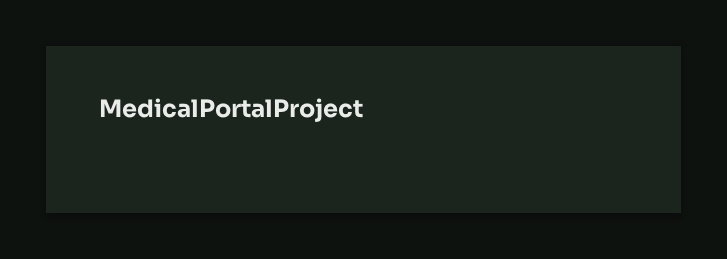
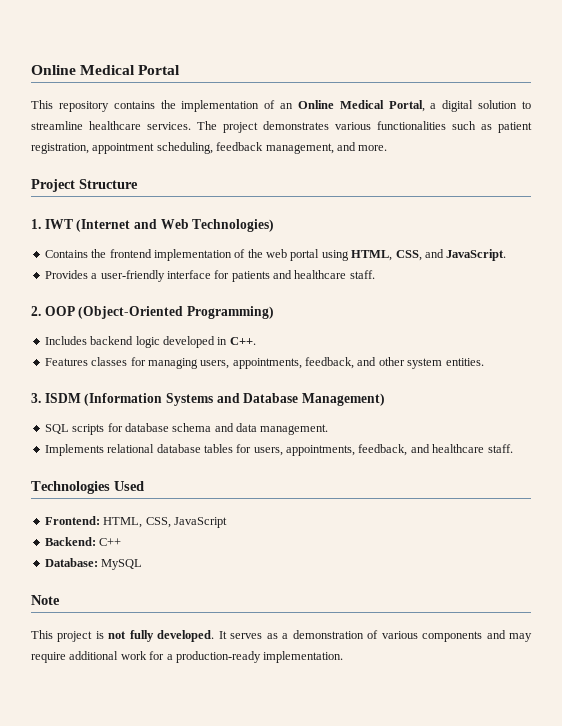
- MedicalPortalProject
+ Online Medical Portal
+ This repository contains the implementation of an Online Medical Portal, a digital solution to streamline healthcare services. The project demonstrates various functionalities such as patient registration, appointment scheduling, feedback management, and more.
+ Project Structure
+ 1. IWT (Internet and Web Technologies)
+ Contains the frontend implementation of the web portal using HTML, CSS, and JavaScript.
+ Provides a user-friendly interface for patients and healthcare staff.
+ 2. OOP (Object-Oriented Programming)
+ Includes backend logic developed in C++.
+ Features classes for managing users, appointments, feedback, and other system entities.
+ 3. ISDM (Information Systems and Database Management)
+ SQL scripts for database schema and data management.
+ Implements relational database tables for users, appointments, feedback, and healthcare staff.
+ Technologies Used
+ Frontend: HTML, CSS, JavaScript
+ Backend: C++
+ Database: MySQL
+ Note
+ This project is not fully developed. It serves as a demonstration of various components and may require additional work for a production-ready implementation.

